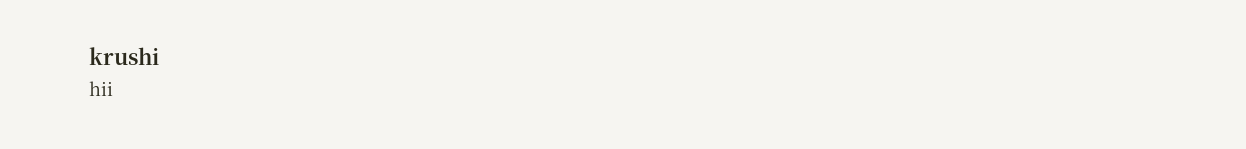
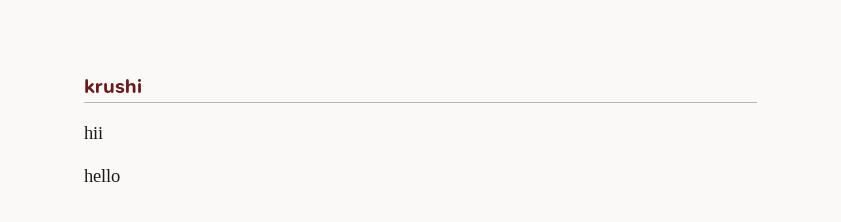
+ hello

